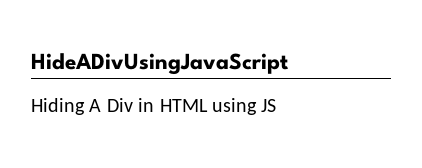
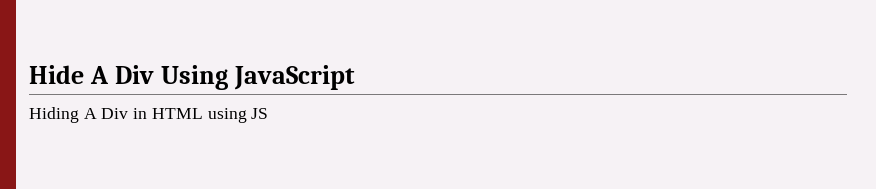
- HideADivUsingJavaScript
+ Hide A Div Using JavaScript

